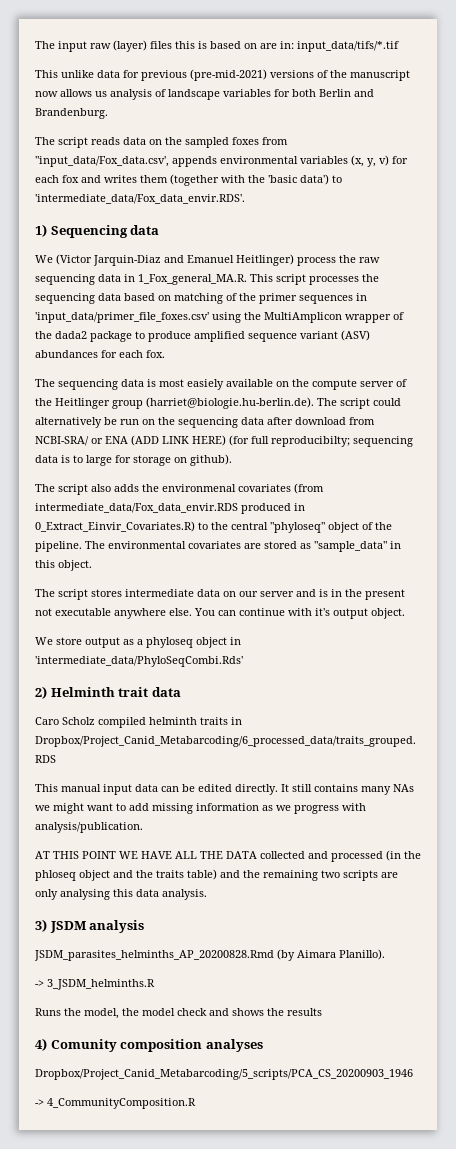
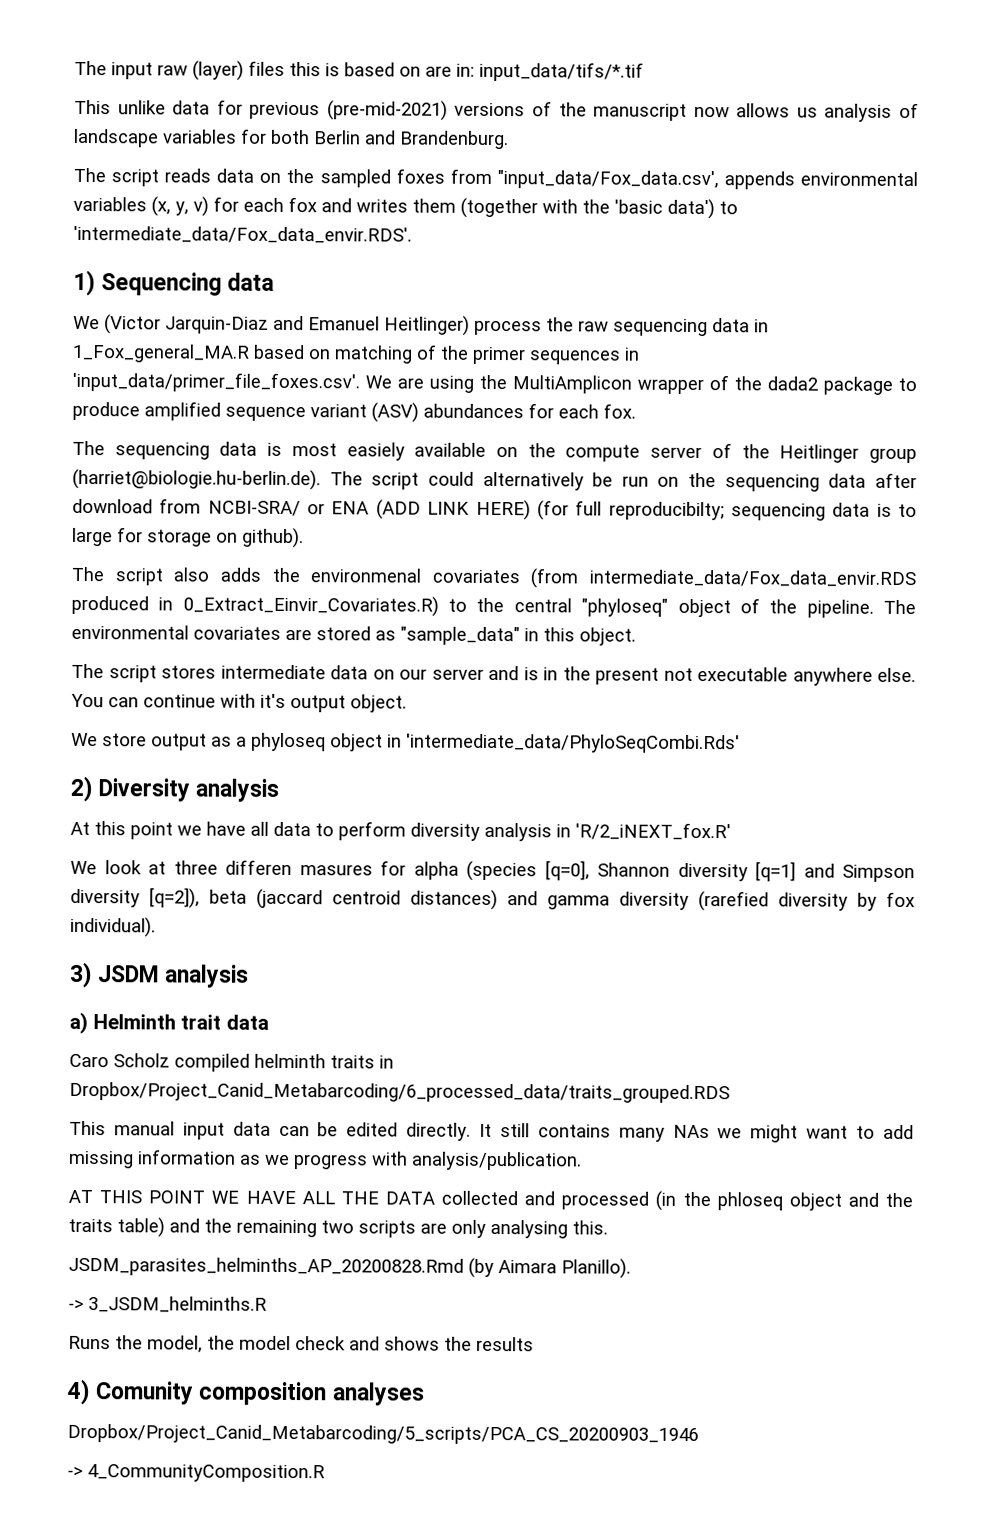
- We (Victor Jarquin-Diaz and Emanuel Heitlinger) process the raw sequencing data in 1_Fox_general_MA.R. This script processes the sequencing data based on matching of the primer sequences in 'input_data/primer_file_foxes.csv' using the MultiAmplicon wrapper of the dada2 package to produce amplified sequence variant (ASV) abundances for each fox.
+ We (Victor Jarquin-Diaz and Emanuel Heitlinger) process the raw sequencing data in 1_Fox_general_MA.R based on matching of the primer sequences in 'input_data/primer_file_foxes.csv'. We are using the MultiAmplicon wrapper of the dada2 package to produce amplified sequence variant (ASV) abundances for each fox.
- 2) Helminth trait data
+ 2) Diversity analysis
+ At this point we have all data to perform diversity analysis in 'R/2_iNEXT_fox.R'
+ We look at three differen masures for alpha (species [q=0], Shannon diversity [q=1] and Simpson diversity [q=2]), beta (jaccard centroid distances) and gamma diversity (rarefied diversity by fox individual).
+ 3) JSDM analysis
+ a) Helminth trait data
- AT THIS POINT WE HAVE ALL THE DATA collected and processed (in the phloseq object and the traits table) and the remaining two scripts are only analysing this data analysis.
- 3) JSDM analysis
+ AT THIS POINT WE HAVE ALL THE DATA collected and processed (in the phloseq object and the traits table) and the remaining two scripts are only analysing this.

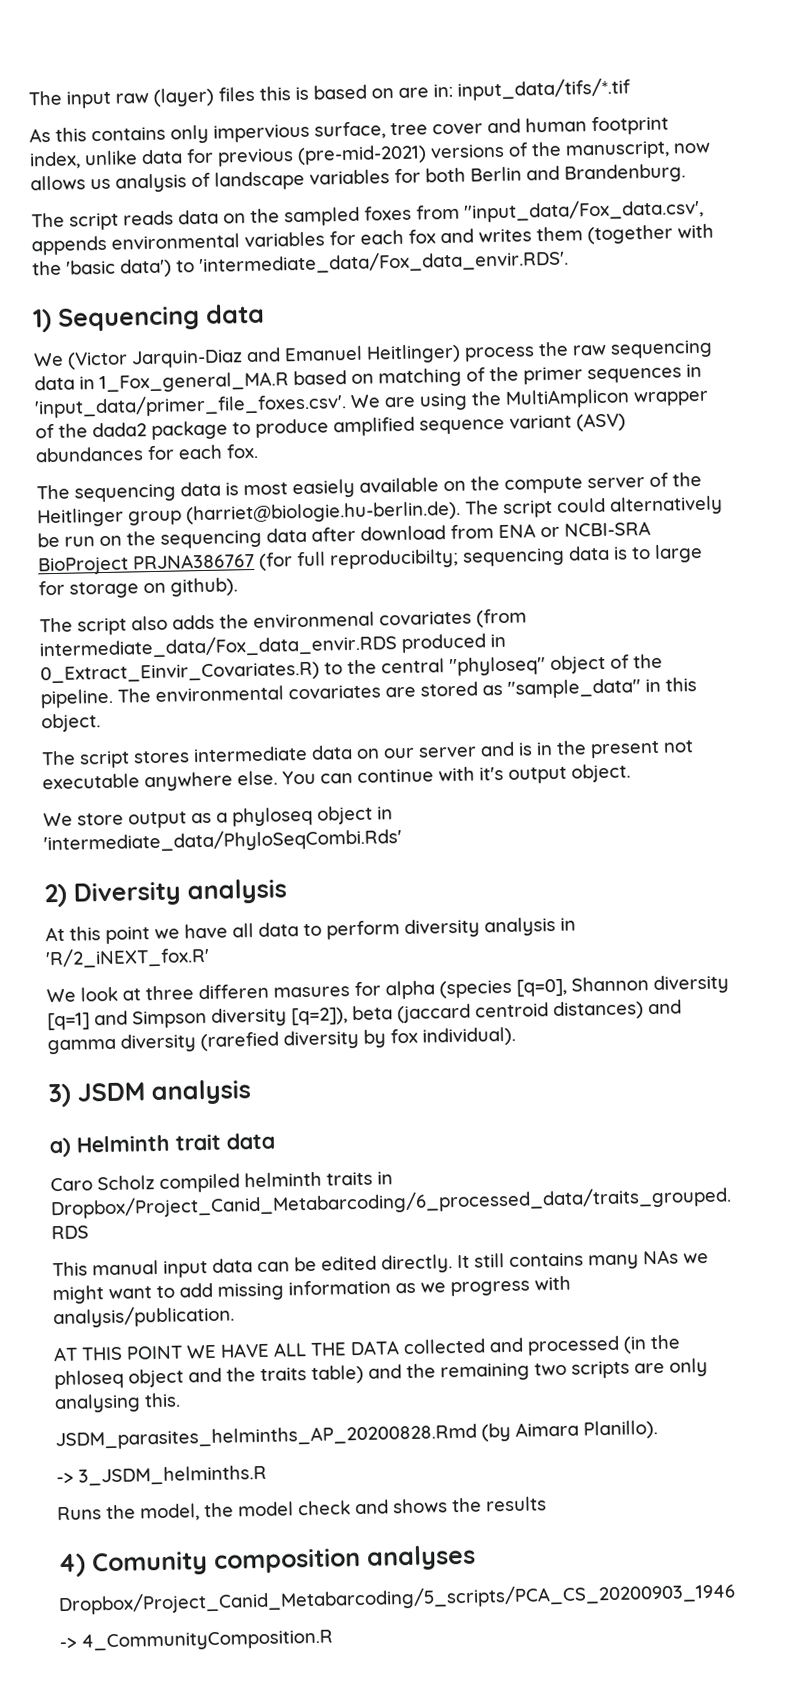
- This unlike data for previous (pre-mid-2021) versions of the manuscript now allows us analysis of landscape variables for both Berlin and Brandenburg.
+ As this contains only impervious surface, tree cover and human footprint index, unlike data for previous (pre-mid-2021) versions of the manuscript, now allows us analysis of landscape variables for both Berlin and Brandenburg.
- The script reads data on the sampled foxes from "input_data/Fox_data.csv', appends environmental variables (x, y, v) for each fox and writes them (together with the 'basic data') to 'intermediate_data/Fox_data_envir.RDS'.
+ The script reads data on the sampled foxes from "input_data/Fox_data.csv', appends environmental variables for each fox and writes them (together with the 'basic data') to 'intermediate_data/Fox_data_envir.RDS'.
- The sequencing data is most easiely available on the compute server of the Heitlinger group (harriet@biologie.hu-berlin.de). The script could alternatively be run on the sequencing data after download from NCBI-SRA/ or ENA (ADD LINK HERE) (for full reproducibilty; sequencing data is to large for storage on github).
+ The sequencing data is most easiely available on the compute server of the Heitlinger group (harriet@biologie.hu-berlin.de). The script could alternatively be run on the sequencing data after download from ENA or NCBI-SRA BioProject PRJNA386767 (for full reproducibilty; sequencing data is to large for storage on github).

